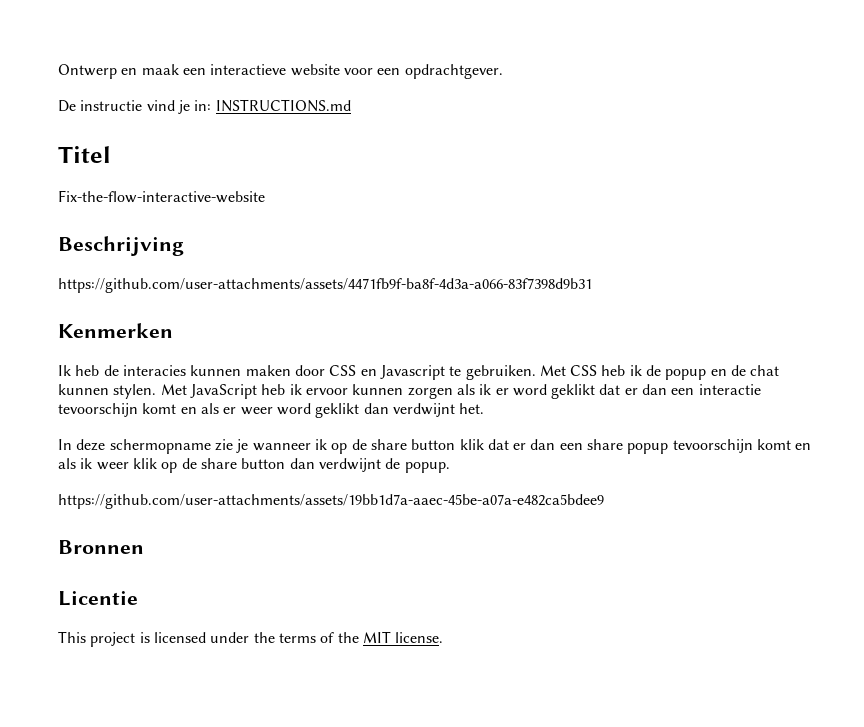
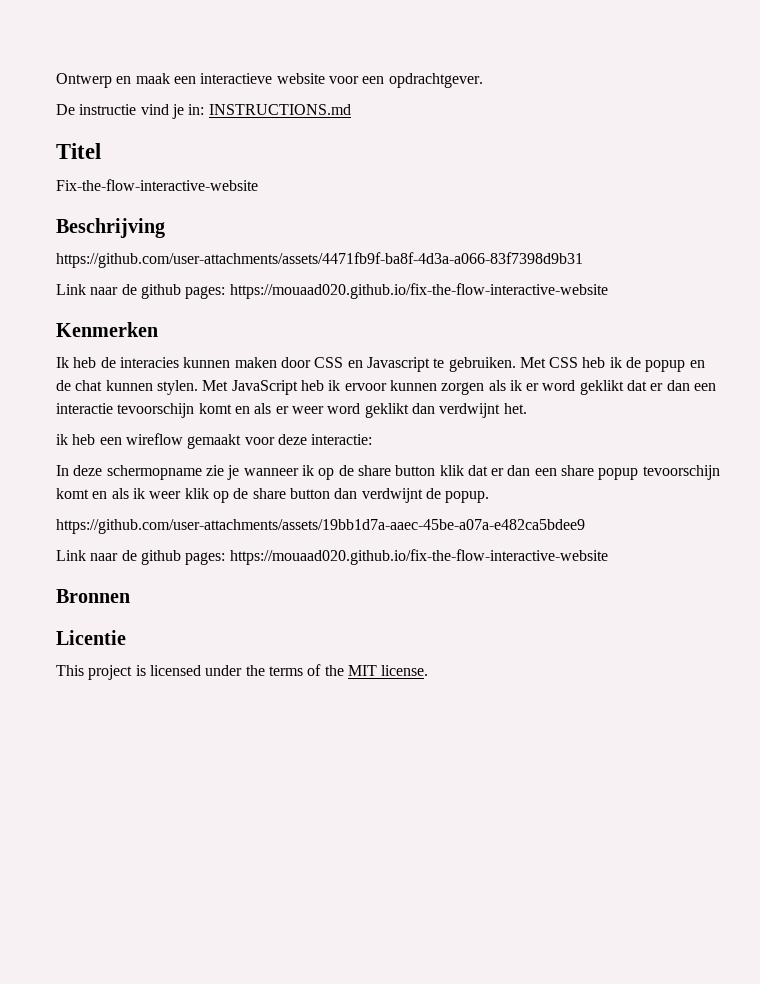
  https://github.com/user-attachments/assets/4471fb9f-ba8f-4d3a-a066-83f7398d9b31
+ Link naar de github pages: https://mouaad020.github.io/fix-the-flow-interactive-website
+ ik heb een wireflow gemaakt voor deze interactie:
  https://github.com/user-attachments/assets/19bb1d7a-aaec-45be-a07a-e482ca5bdee9
+ Link naar de github pages: https://mouaad020.github.io/fix-the-flow-interactive-website

